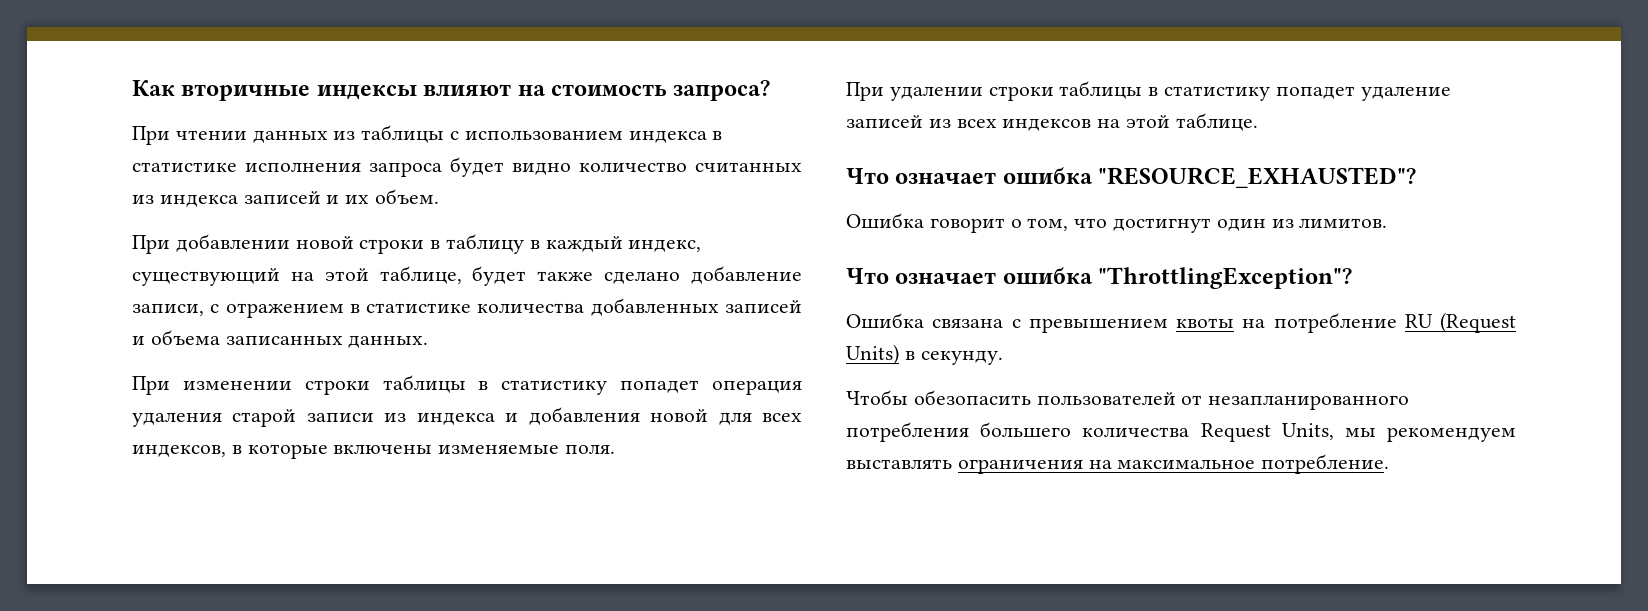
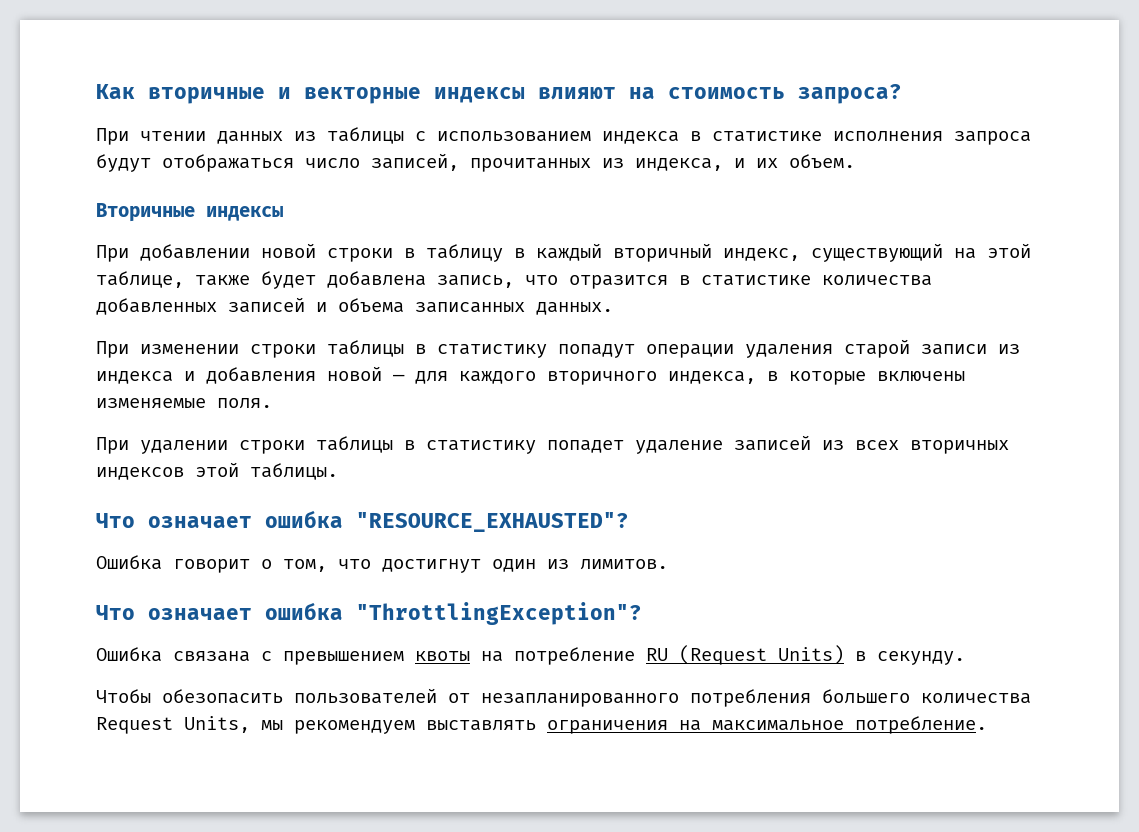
- Как вторичные индексы влияют на стоимость запроса?
+ Как вторичные и векторные индексы влияют на стоимость запроса?
- При чтении данных из таблицы с использованием индекса в статистике исполнения запроса будет видно количество считанных из индекса записей и их объем.
+ При чтении данных из таблицы с использованием индекса в статистике исполнения запроса будут отображаться число записей, прочитанных из индекса, и их объем.
+ Вторичные индексы
- При добавлении новой строки в таблицу в каждый индекс, существующий на этой таблице, будет также сделано добавление записи, с отражением в статистике количества добавленных записей и объема записанных данных.
+ При добавлении новой строки в таблицу в каждый вторичный индекс, существующий на этой таблице, также будет добавлена запись, что отразится в статистике количества добавленных записей и объема записанных данных.
- При изменении строки таблицы в статистику попадет операция удаления старой записи из индекса и добавления новой для всех индексов, в которые включены изменяемые поля.
+ При изменении строки таблицы в статистику попадут операции удаления старой записи из индекса и добавления новой — для каждого вторичного индекса, в которые включены изменяемые поля.
- При удалении строки таблицы в статистику попадет удаление записей из всех индексов на этой таблице.
+ При удалении строки таблицы в статистику попадет удаление записей из всех вторичных индексов этой таблицы.

